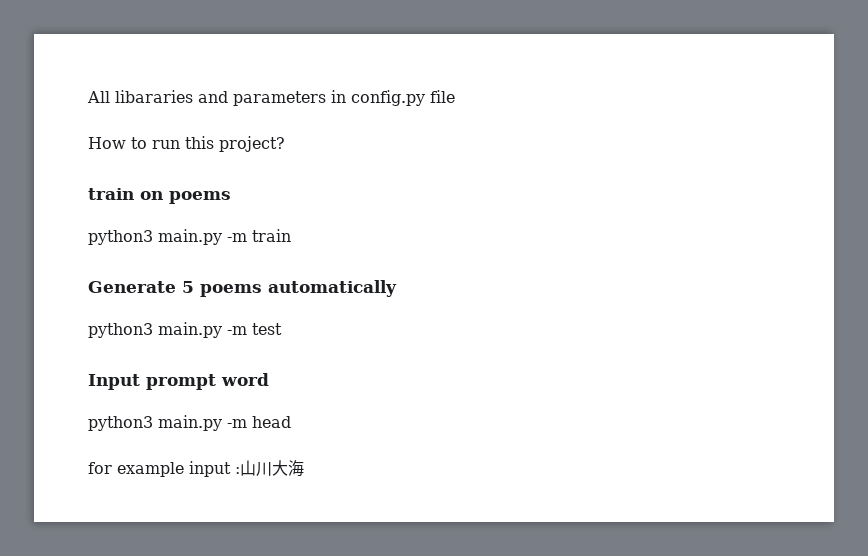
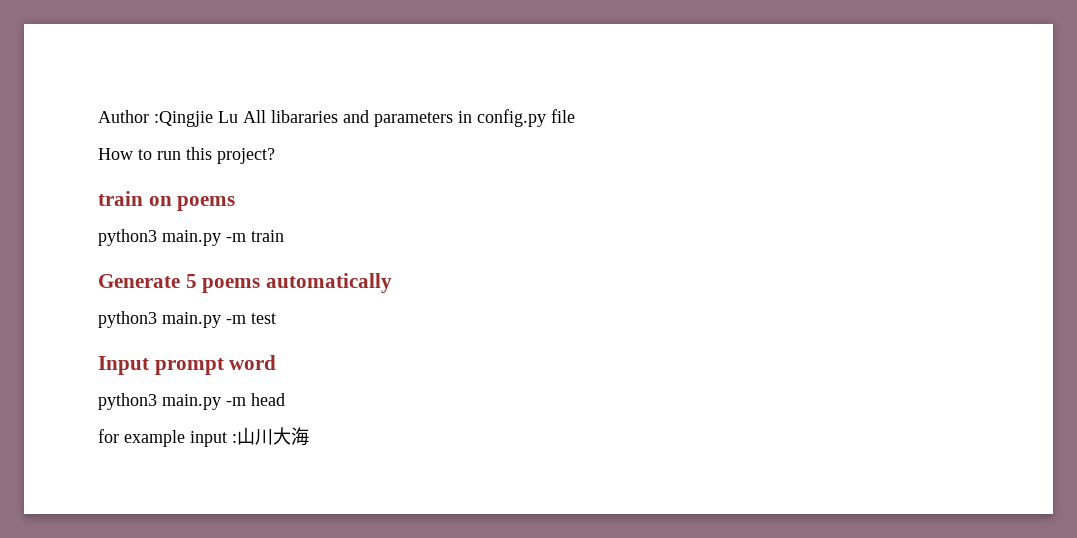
- All libararies and parameters in config.py file
+ Author :Qingjie Lu All libararies and parameters in config.py file

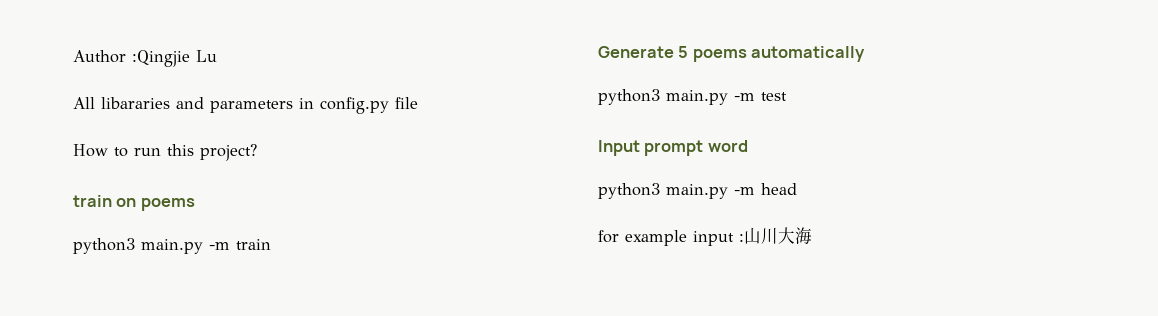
- Author :Qingjie Lu All libararies and parameters in config.py file
+ Author :Qingjie Lu
+ All libararies and parameters in config.py file

